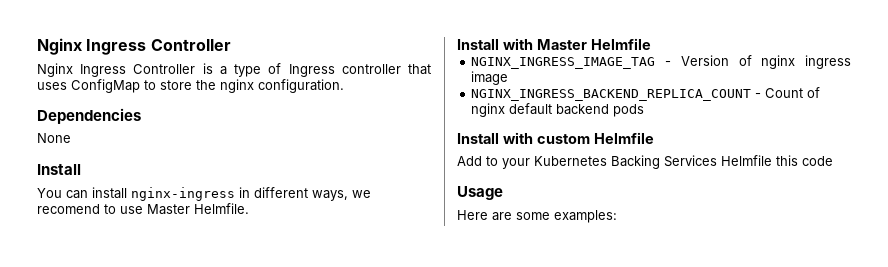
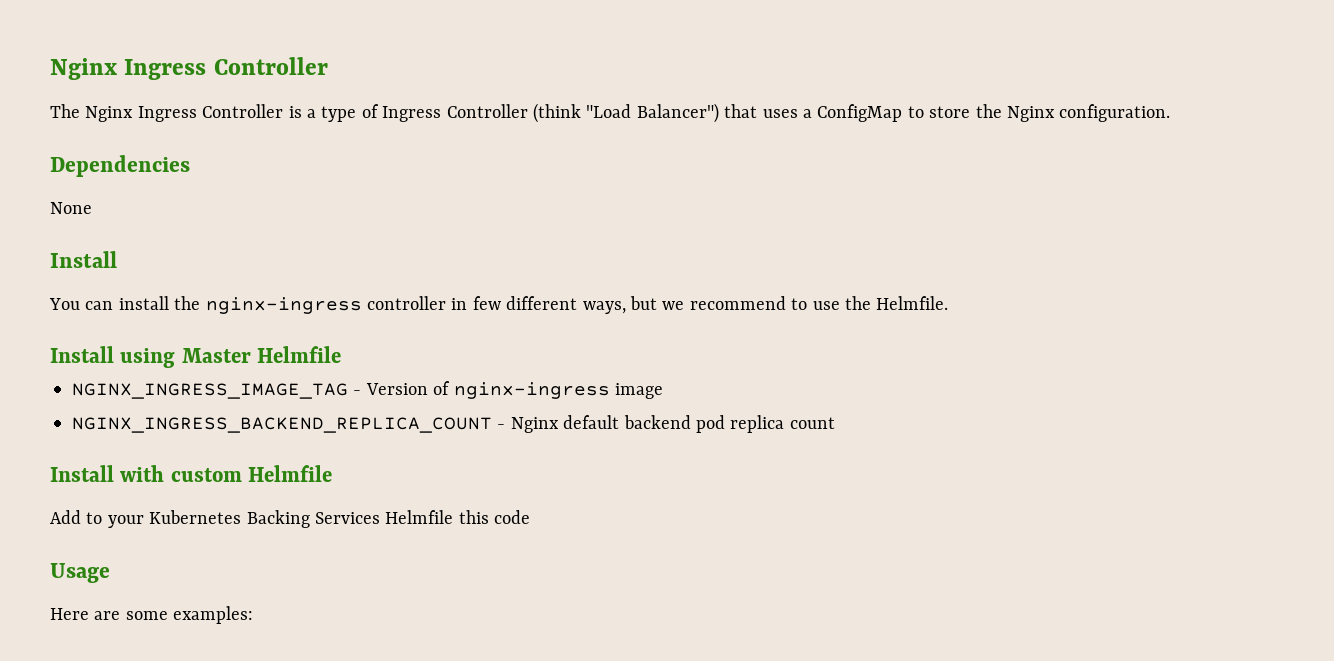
- Nginx Ingress Controller is a type of Ingress controller that uses ConfigMap to store the nginx configuration.
+ The Nginx Ingress Controller is a type of Ingress Controller (think "Load Balancer") that uses a ConfigMap to store the Nginx configuration.
- You can install nginx-ingress in different ways, we recomend to use Master Helmfile.
+ You can install the nginx-ingress controller in few different ways, but we recommend to use the Helmfile.
- Install with Master Helmfile
+ Install using Master Helmfile
- NGINX_INGRESS_IMAGE_TAG - Version of nginx ingress image
+ NGINX_INGRESS_IMAGE_TAG - Version of nginx-ingress image
- NGINX_INGRESS_BACKEND_REPLICA_COUNT - Count of nginx default backend pods
+ NGINX_INGRESS_BACKEND_REPLICA_COUNT - Nginx default backend pod replica count

